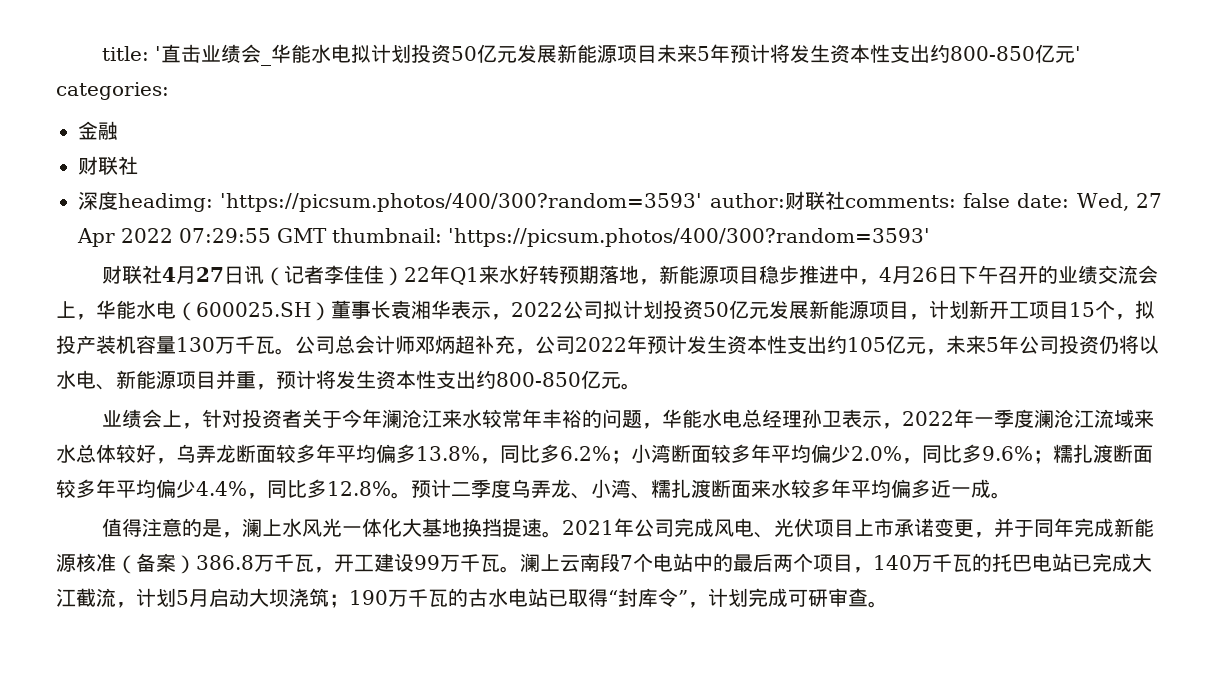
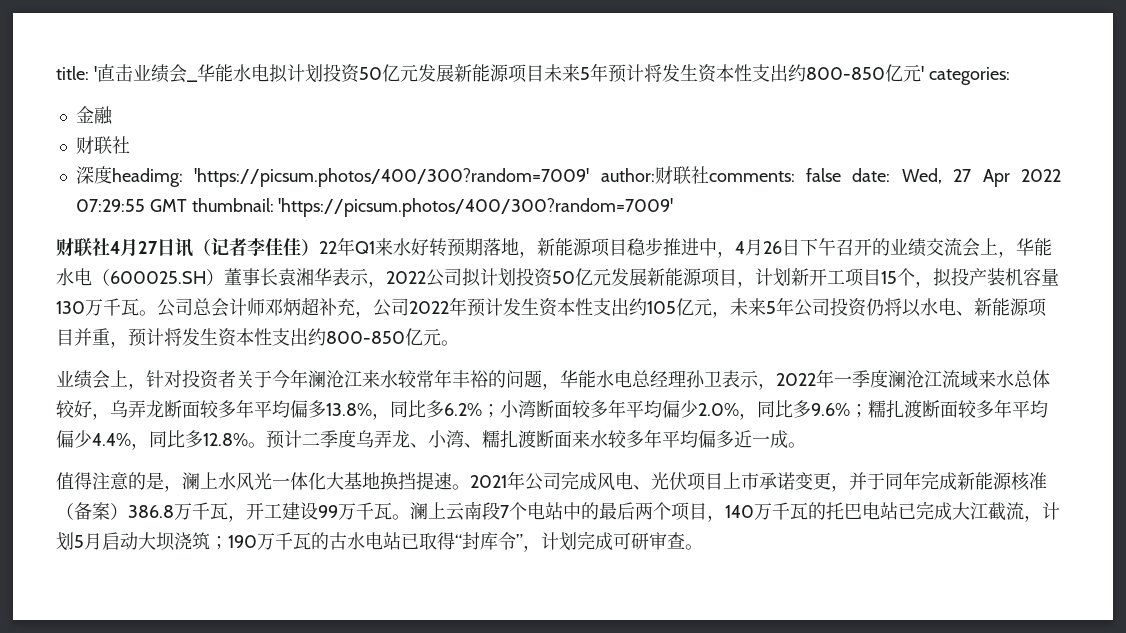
- 深度headimg: 'https://picsum.photos/400/300?random=3593' author:财联社comments: false date: Wed, 27 Apr 2022 07:29:55 GMT thumbnail: 'https://picsum.photos/400/300?random=3593'
+ 深度headimg: 'https://picsum.photos/400/300?random=7009' author:财联社comments: false date: Wed, 27 Apr 2022 07:29:55 GMT thumbnail: 'https://picsum.photos/400/300?random=7009'

